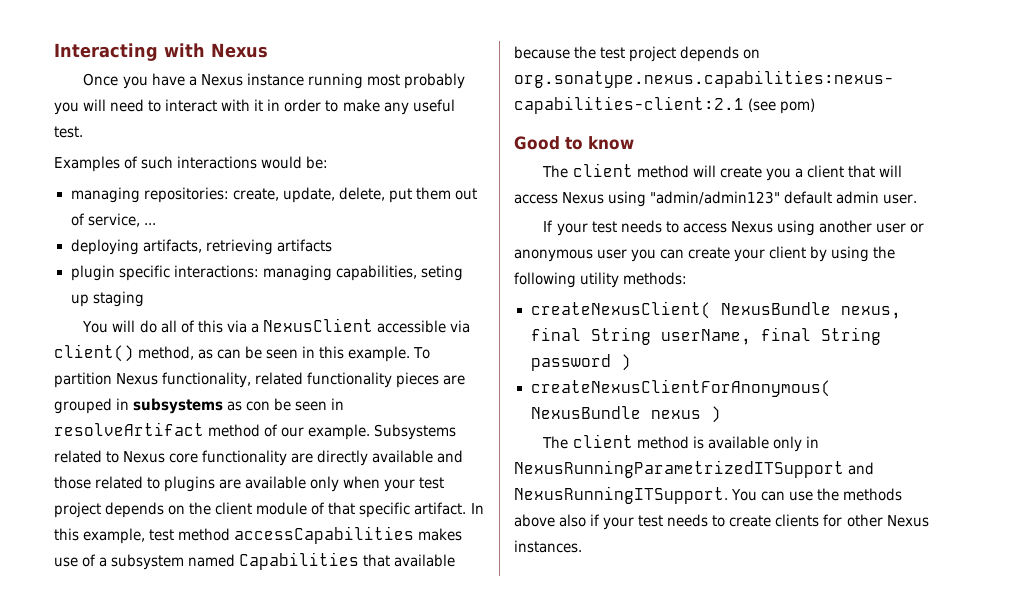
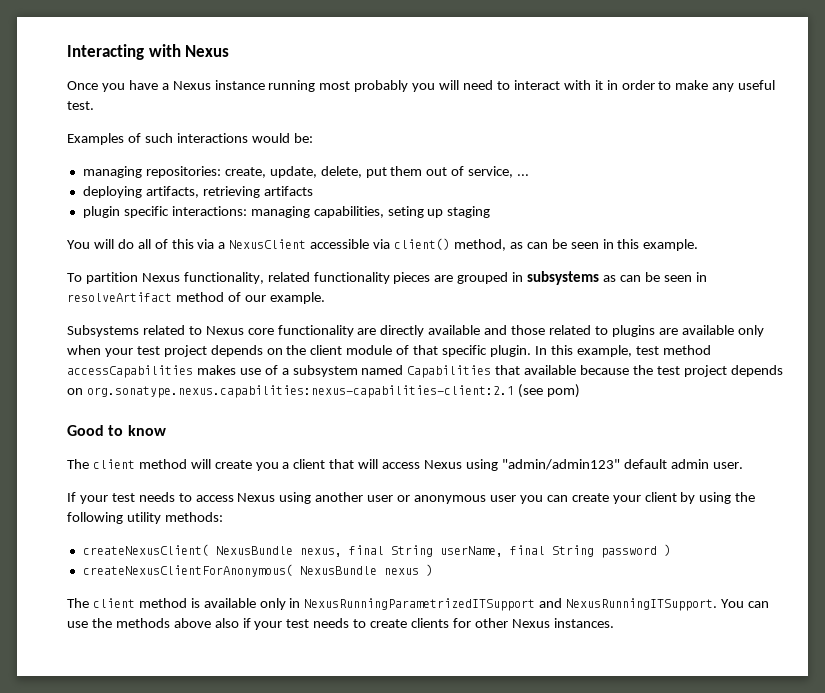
- You will do all of this via a NexusClient accessible via client() method, as can be seen in this example. To partition Nexus functionality, related functionality pieces are grouped in subsystems as con be seen in resolveArtifact method of our example. Subsystems related to Nexus core functionality are directly available and those related to plugins are available only when your test project depends on the client module of that specific artifact.
+ You will do all of this via a NexusClient accessible via client() method, as can be seen in this example.
+ To partition Nexus functionality, related functionality pieces are grouped in subsystems as can be seen in resolveArtifact method of our example.
+ Subsystems related to Nexus core functionality are directly available and those related to plugins are available only when your test project depends on the client module of that specific plugin.

